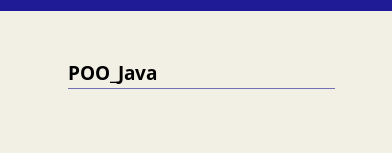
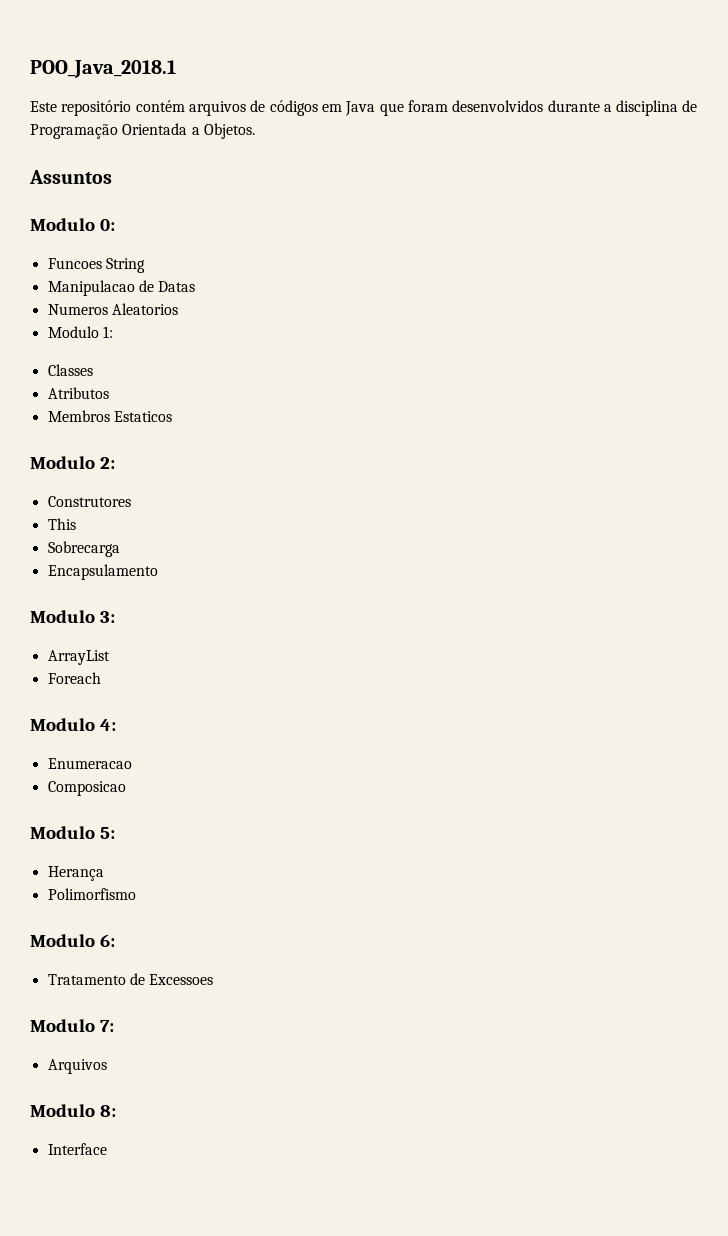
- POO_Java
+ POO_Java_2018.1
+ Este repositório contém arquivos de códigos em Java que foram desenvolvidos durante a disciplina de Programação Orientada a Objetos.
+ Assuntos
+ Modulo 0:
+ Funcoes String
+ Manipulacao de Datas
+ Numeros Aleatorios
+ Modulo 1:
+ Classes
+ Atributos
+ Membros Estaticos
+ Modulo 2:
+ Construtores
+ This
+ Sobrecarga
+ Encapsulamento
+ Modulo 3:
+ ArrayList
+ Foreach
+ Modulo 4:
+ Enumeracao
+ Composicao
+ Modulo 5:
+ Herança
+ Polimorfismo
+ Modulo 6:
+ Tratamento de Excessoes
+ Modulo 7:
+ Arquivos
+ Modulo 8:
+ Interface

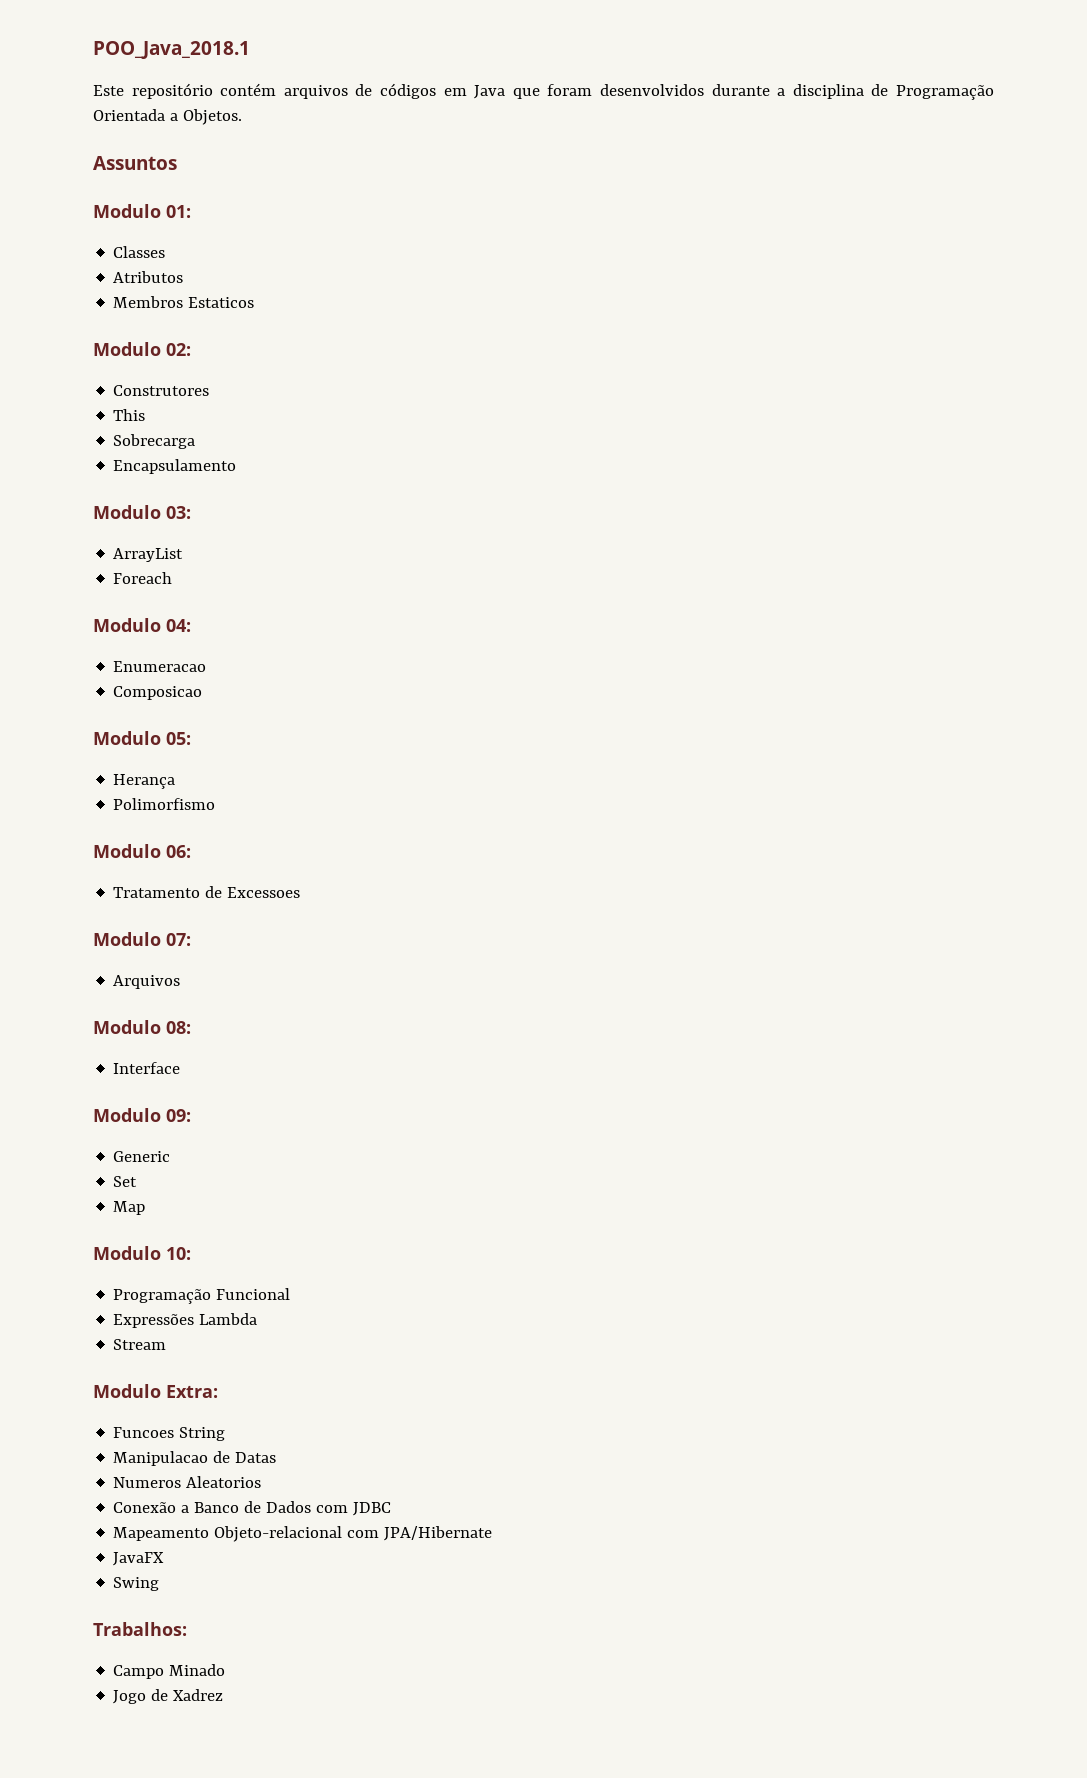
- Modulo 0:
+ Modulo 01:
+ Classes
+ Atributos
+ Membros Estaticos
+ Modulo 02:
+ Construtores
+ This
+ Sobrecarga
+ Encapsulamento
+ Modulo 03:
+ ArrayList
+ Foreach
+ Modulo 04:
+ Enumeracao
+ Composicao
+ Modulo 05:
+ Herança
+ Polimorfismo
+ Modulo 06:
+ Tratamento de Excessoes
+ Modulo 07:
+ Arquivos
+ Modulo 08:
+ Interface
+ Modulo 09:
+ Generic
+ Set
+ Map
+ Modulo 10:
+ Programação Funcional
+ Expressões Lambda
+ Stream
+ Modulo Extra:
- Modulo 1:
- Classes
- Atributos
- Membros Estaticos
- Modulo 2:
- Construtores
- This
- Sobrecarga
- Encapsulamento
- Modulo 3:
- ArrayList
- Foreach
- Modulo 4:
- Enumeracao
- Composicao
- Modulo 5:
- Herança
- Polimorfismo
- Modulo 6:
- Tratamento de Excessoes
- Modulo 7:
- Arquivos
- Modulo 8:
- Interface
+ Conexão a Banco de Dados com JDBC
+ Mapeamento Objeto-relacional com JPA/Hibernate
+ JavaFX
+ Swing
+ Trabalhos:
+ Campo Minado
+ Jogo de Xadrez

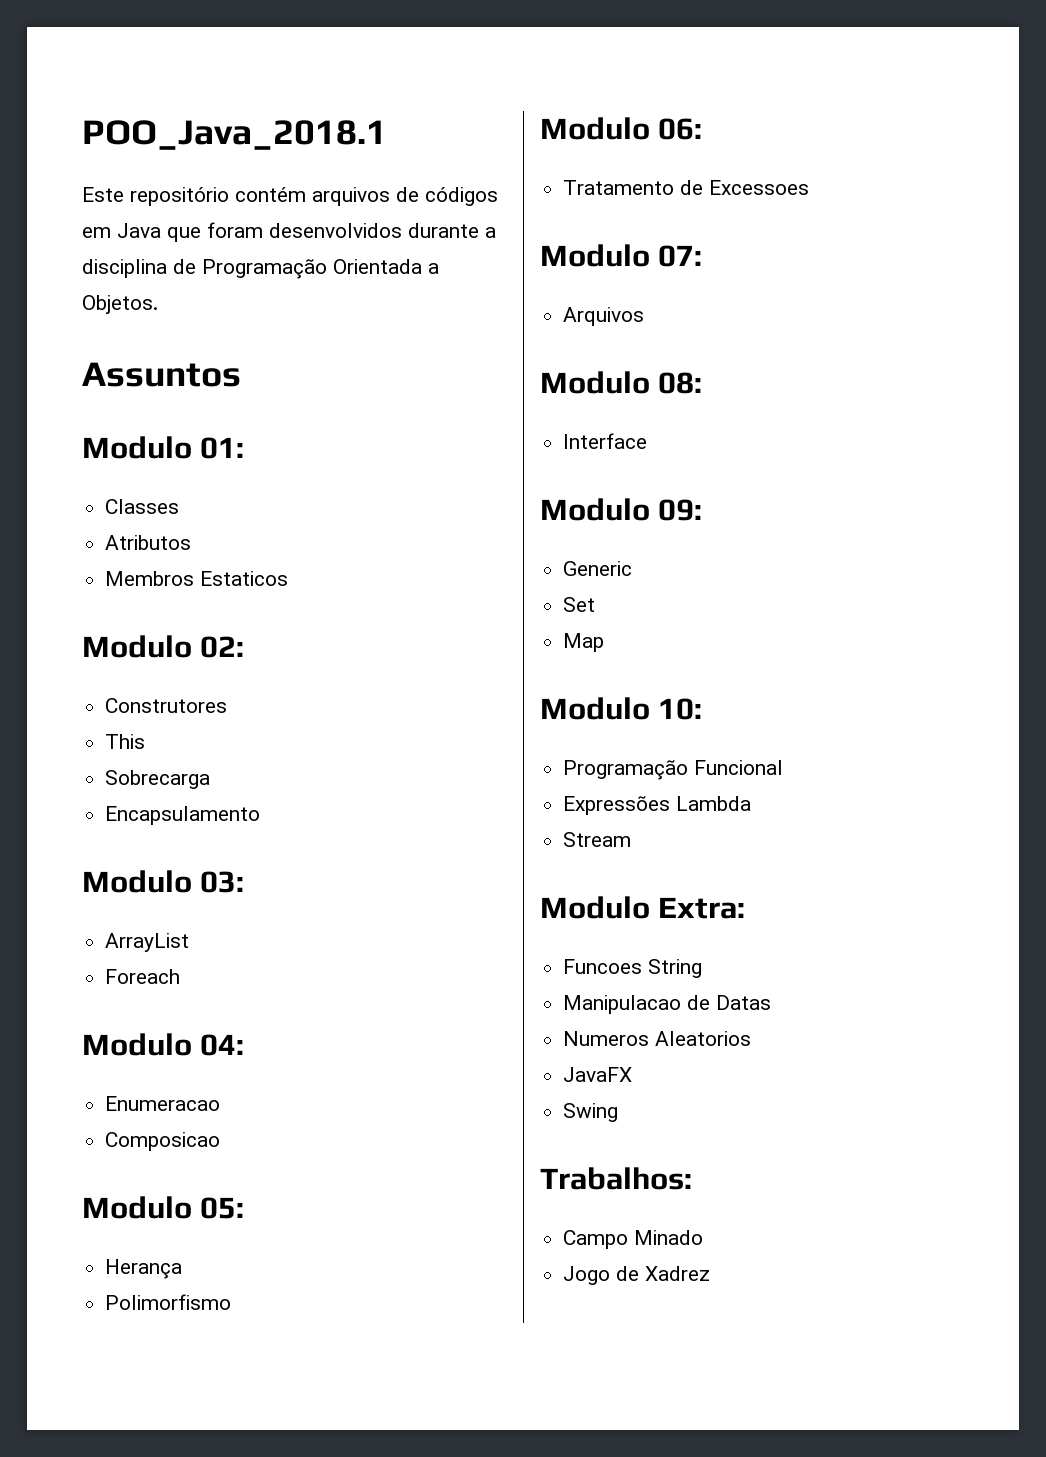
- Conexão a Banco de Dados com JDBC
- Mapeamento Objeto-relacional com JPA/Hibernate

